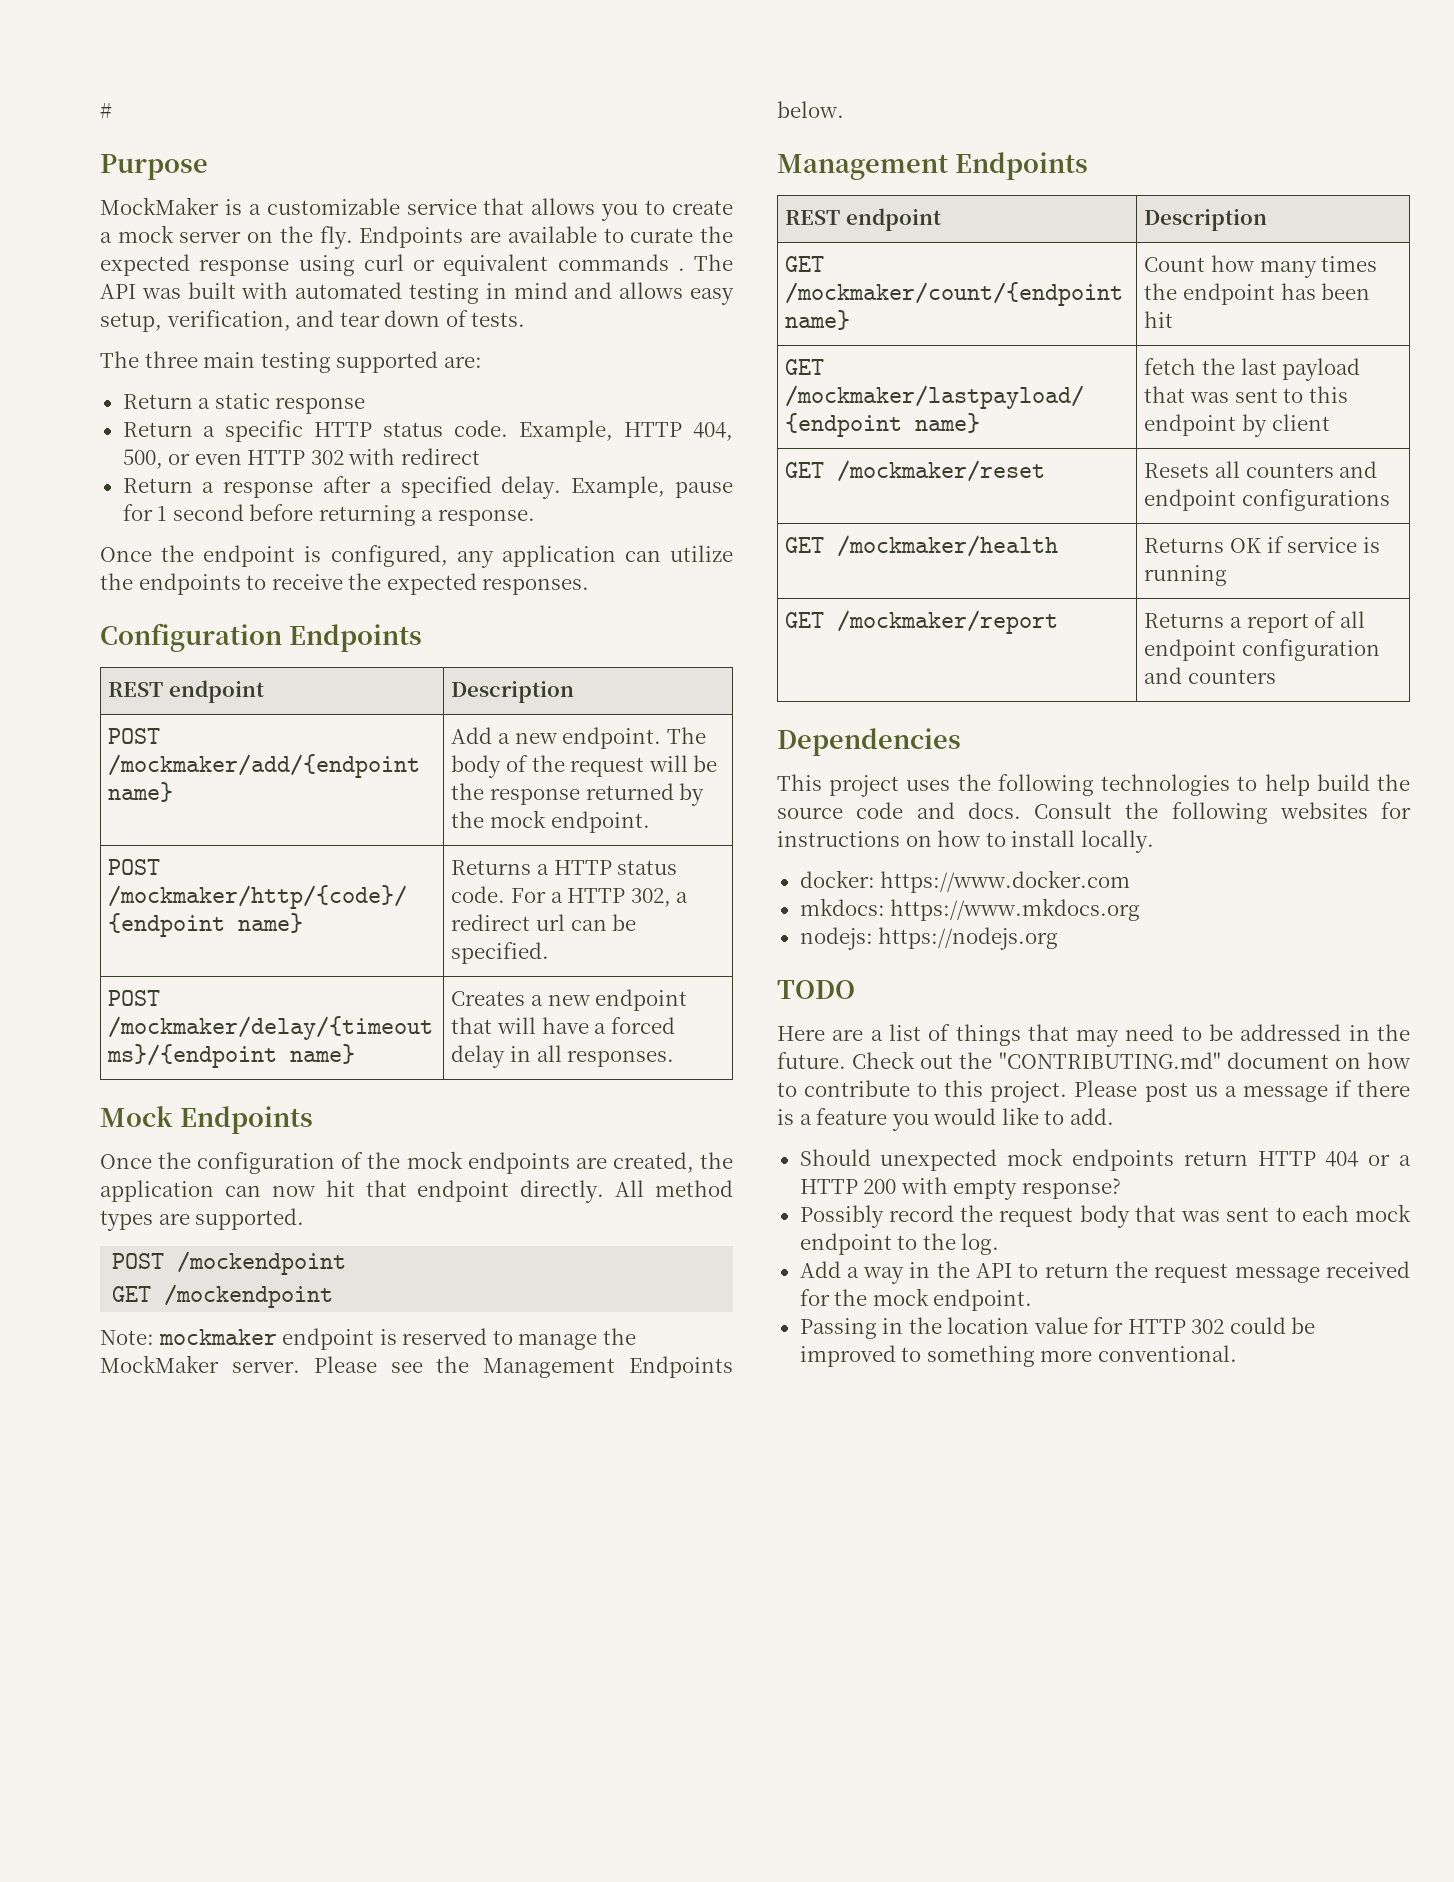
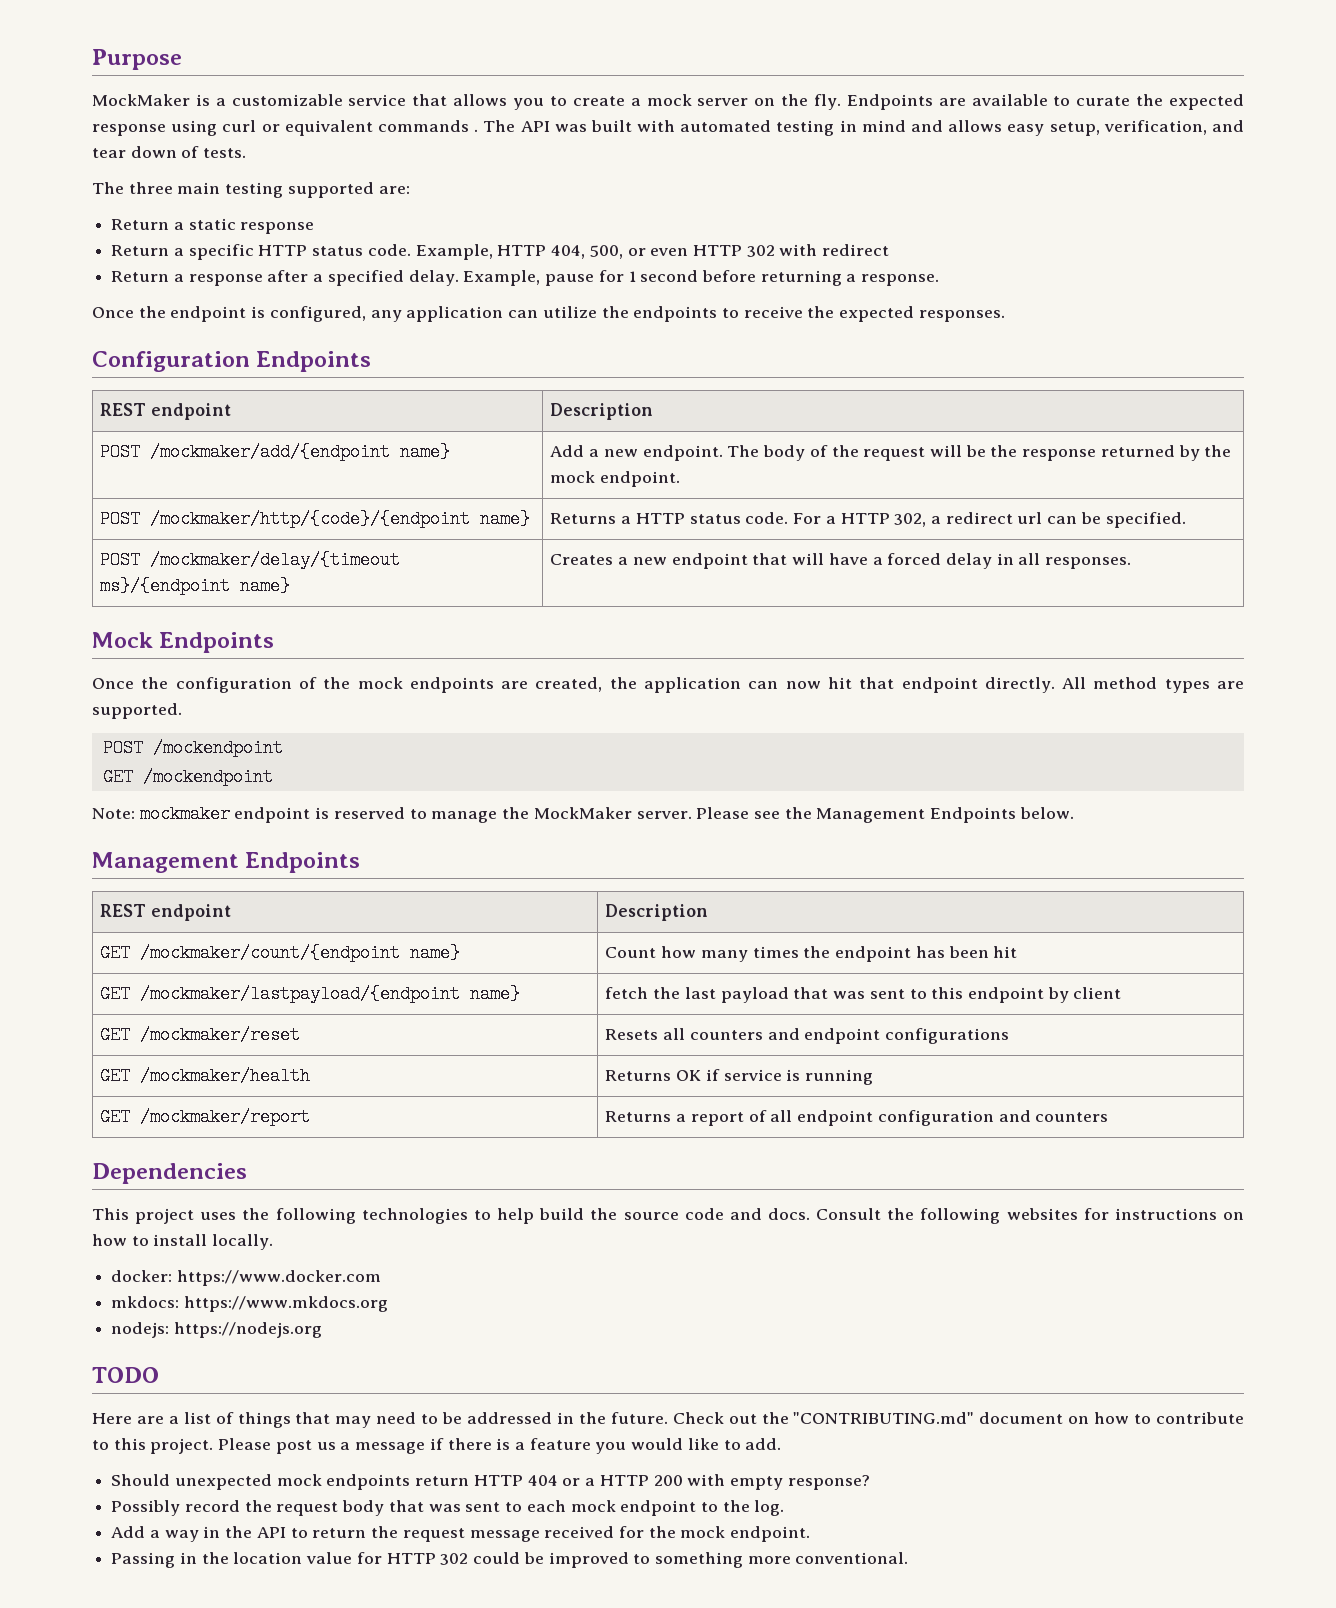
- #

